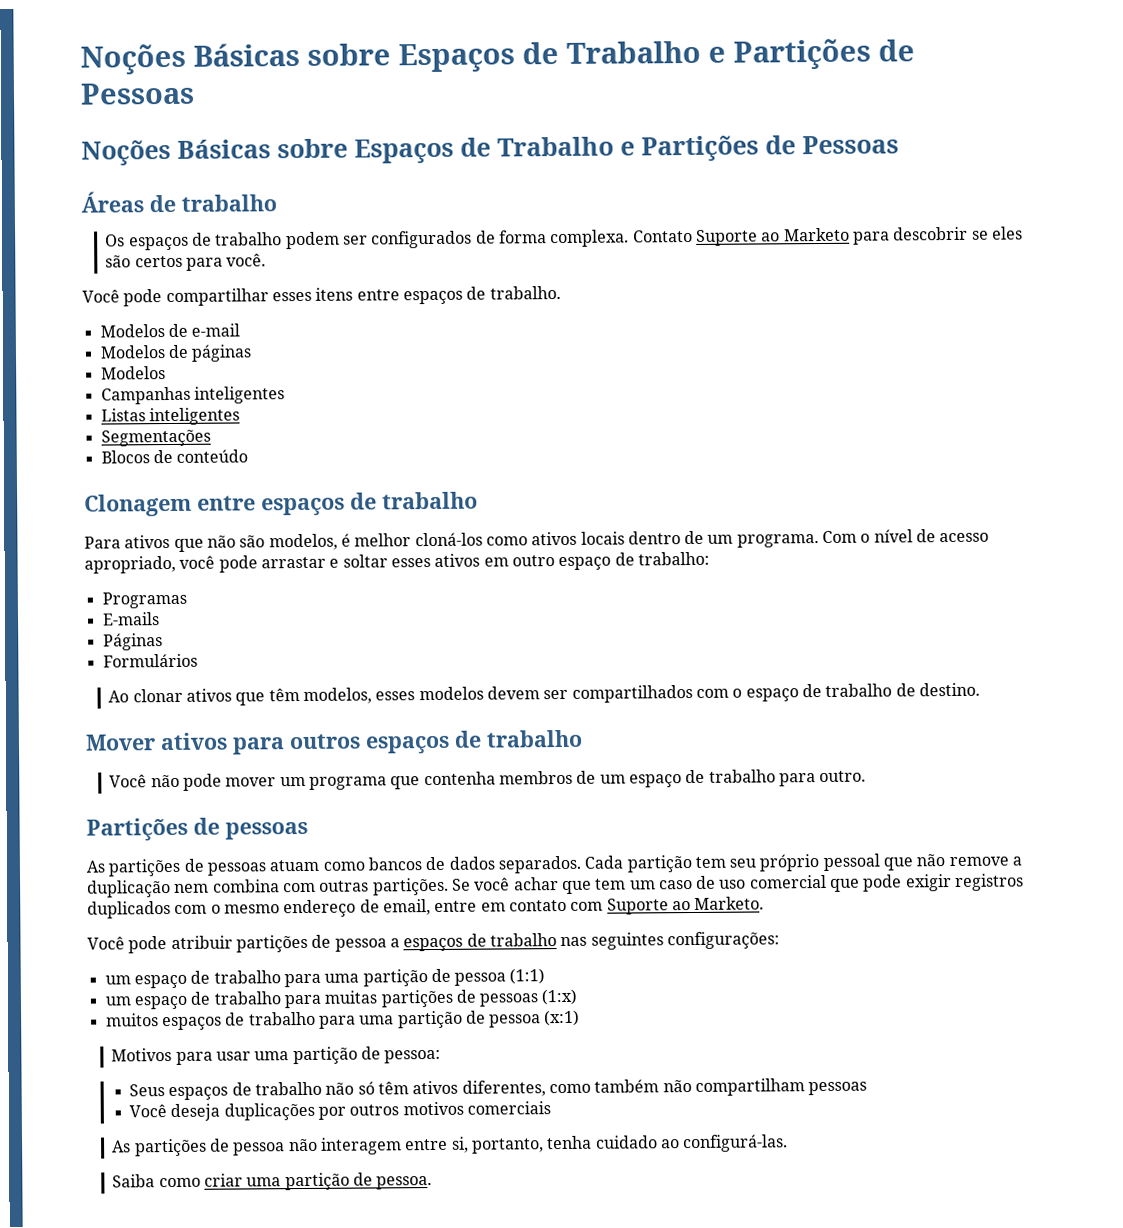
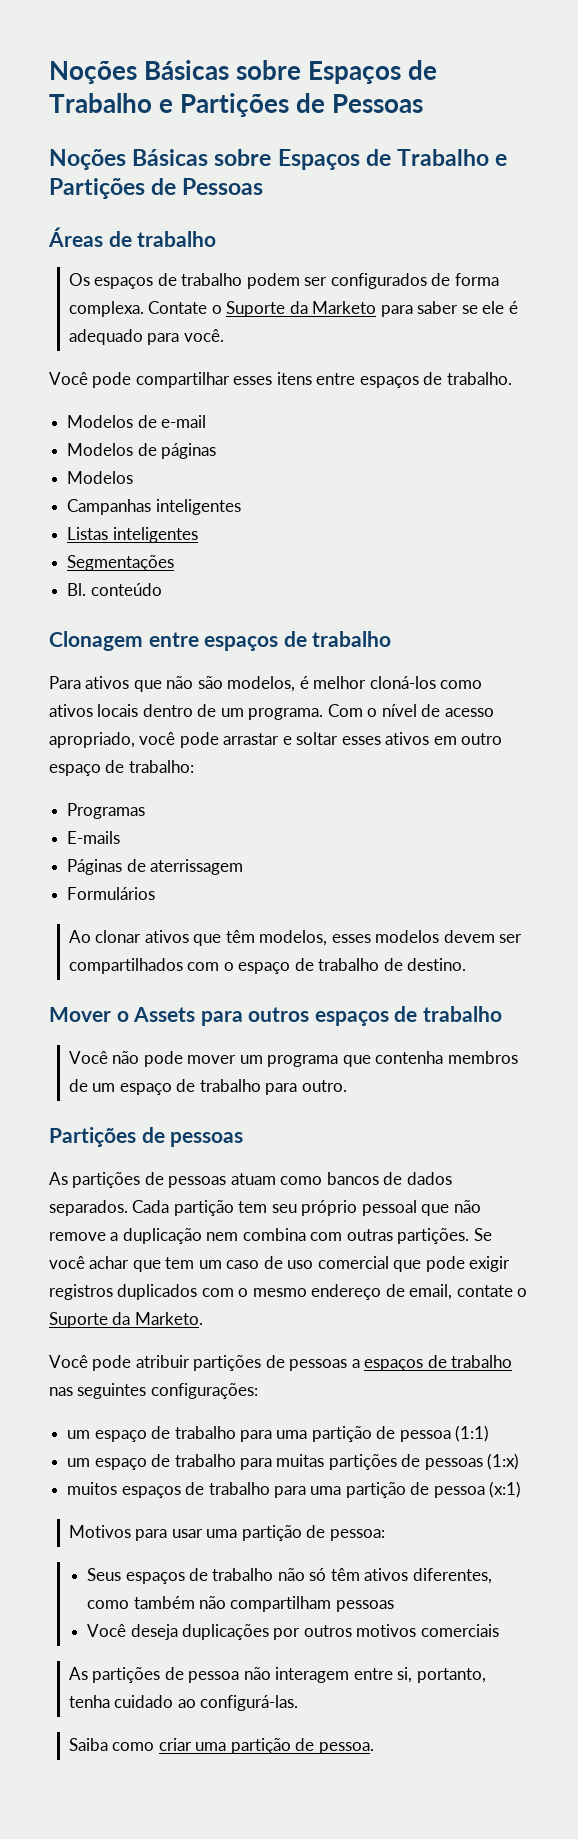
- Contato Suporte ao Marketo para descobrir se eles são certos para você.
+ Contate o Suporte da Marketo para saber se ele é adequado para você.
- Blocos de conteúdo
+ Bl. conteúdo
- Páginas
+ Páginas de aterrissagem
- Mover ativos para outros espaços de trabalho
+ Mover o Assets para outros espaços de trabalho
- Se você achar que tem um caso de uso comercial que pode exigir registros duplicados com o mesmo endereço de email, entre em contato com Suporte ao Marketo.
+ Se você achar que tem um caso de uso comercial que pode exigir registros duplicados com o mesmo endereço de email, contate o Suporte da Marketo.
- Você pode atribuir partições de pessoa a espaços de trabalho nas seguintes configurações:
+ Você pode atribuir partições de pessoas a espaços de trabalho nas seguintes configurações:

